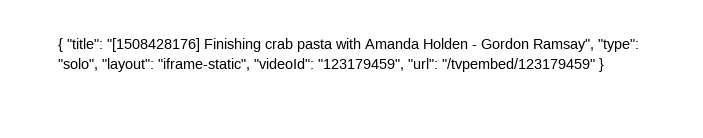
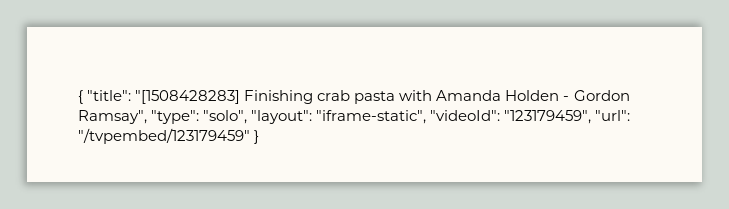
- { "title": "[1508428176] Finishing crab pasta with Amanda Holden - Gordon Ramsay", "type": "solo", "layout": "iframe-static", "videoId": "123179459", "url": "/tvpembed/123179459" }
+ { "title": "[1508428283] Finishing crab pasta with Amanda Holden - Gordon Ramsay", "type": "solo", "layout": "iframe-static", "videoId": "123179459", "url": "/tvpembed/123179459" }

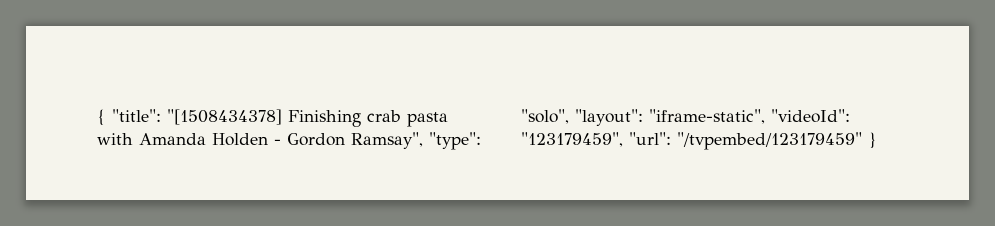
- { "title": "[1508428283] Finishing crab pasta with Amanda Holden - Gordon Ramsay", "type": "solo", "layout": "iframe-static", "videoId": "123179459", "url": "/tvpembed/123179459" }
+ { "title": "[1508434378] Finishing crab pasta with Amanda Holden - Gordon Ramsay", "type": "solo", "layout": "iframe-static", "videoId": "123179459", "url": "/tvpembed/123179459" }

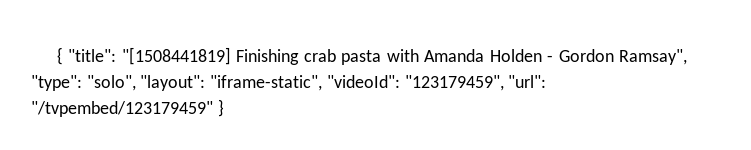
- { "title": "[1508434378] Finishing crab pasta with Amanda Holden - Gordon Ramsay", "type": "solo", "layout": "iframe-static", "videoId": "123179459", "url": "/tvpembed/123179459" }
+ { "title": "[1508441819] Finishing crab pasta with Amanda Holden - Gordon Ramsay", "type": "solo", "layout": "iframe-static", "videoId": "123179459", "url": "/tvpembed/123179459" }

